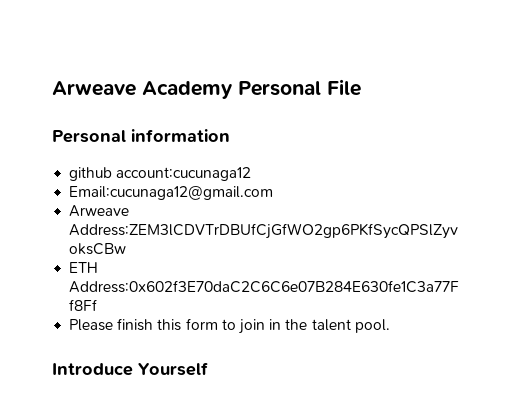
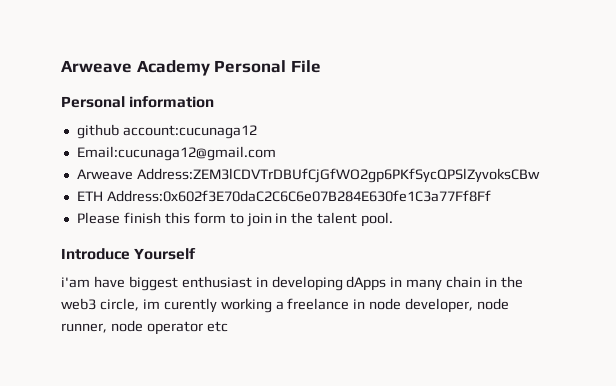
+ i'am have biggest enthusiast in developing dApps in many chain in the web3 circle, im curently working a freelance in node developer, node runner, node operator etc

